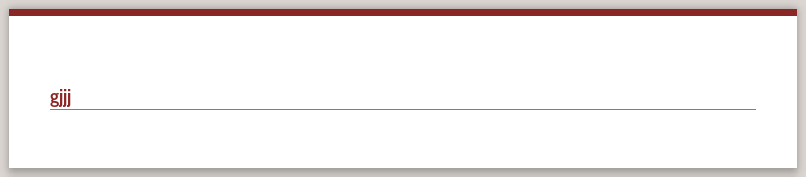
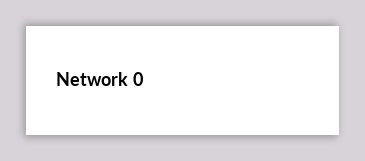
- gjjj
+ Network 0

